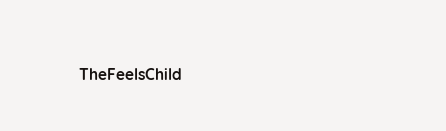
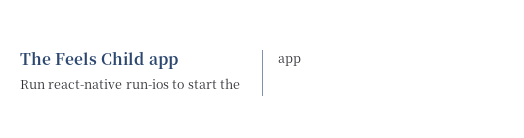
- TheFeelsChild
+ The Feels Child app
+ Run react-native run-ios to start the app

